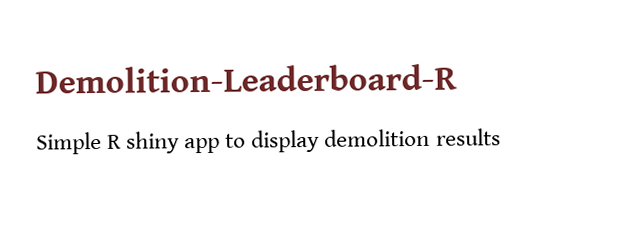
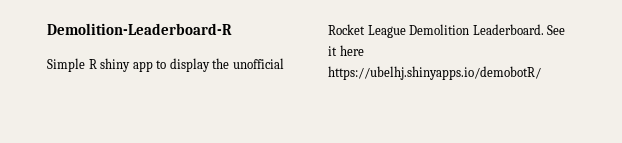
- Simple R shiny app to display demolition results
+ Simple R shiny app to display the unofficial Rocket League Demolition Leaderboard. See it here https://ubelhj.shinyapps.io/demobotR/

